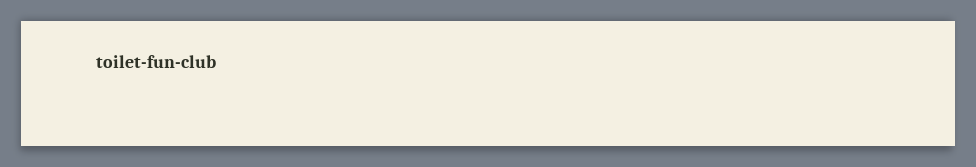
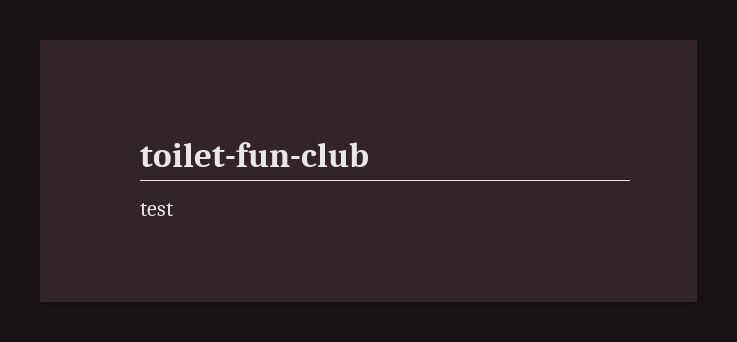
+ test

